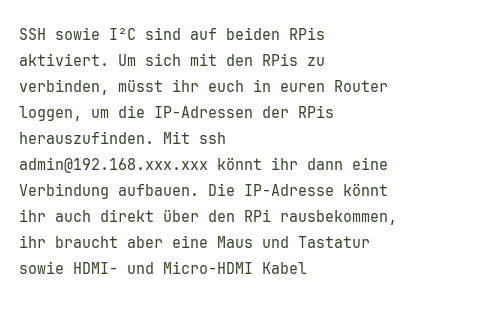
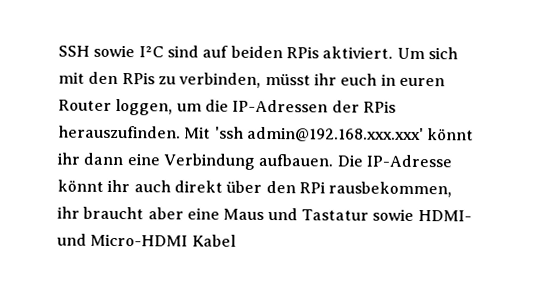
- Mit ssh admin@192.168.xxx.xxx könnt ihr dann eine Verbindung aufbauen.
+ Mit 'ssh admin@192.168.xxx.xxx' könnt ihr dann eine Verbindung aufbauen.

